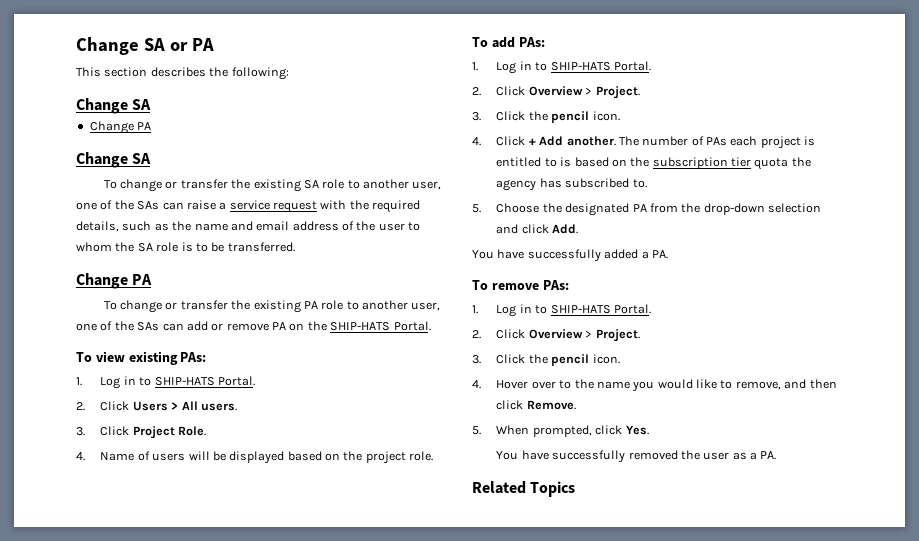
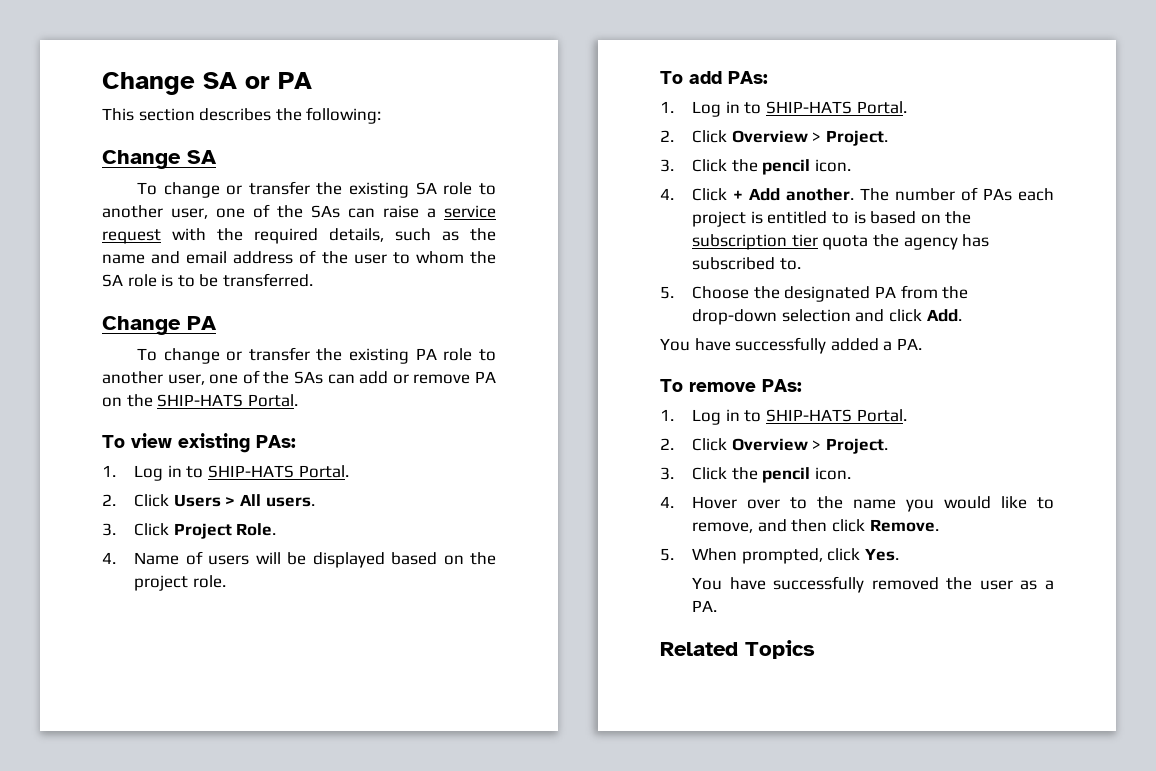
  This section describes the following:
- Change SA
- Change PA

